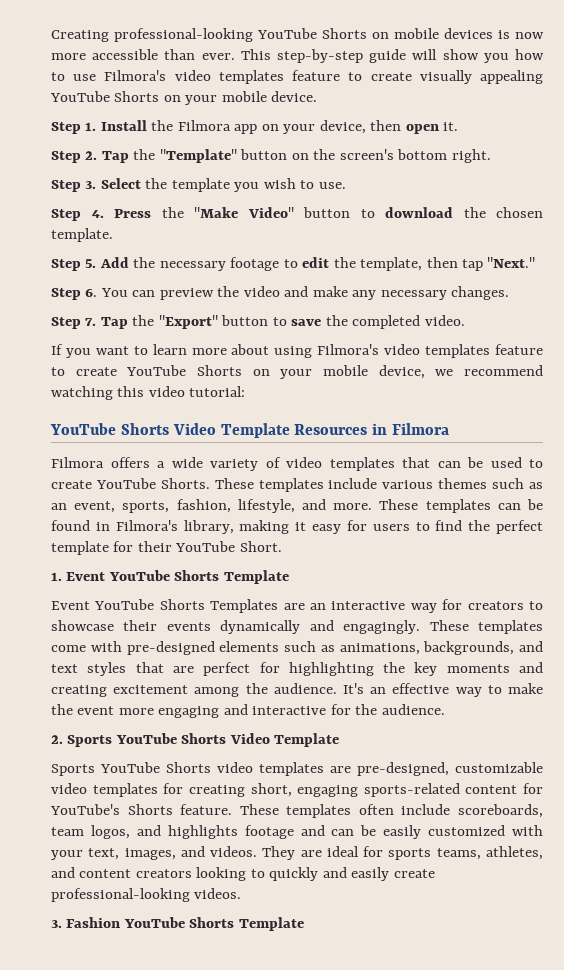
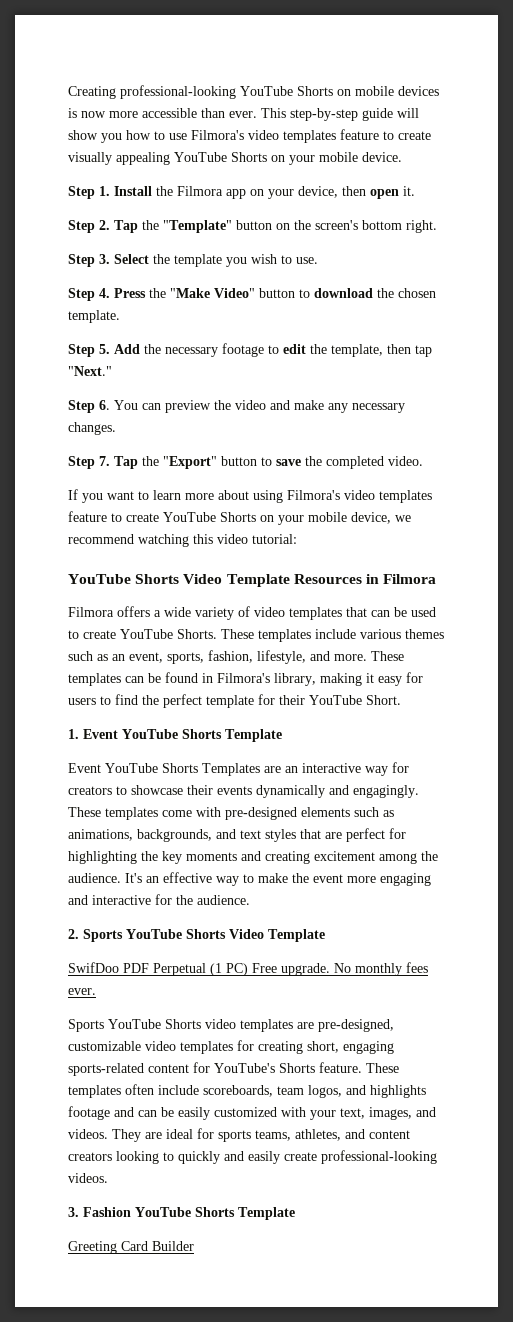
+ SwifDoo PDF Perpetual (1 PC) Free upgrade. No monthly fees ever.
+ Greeting Card Builder

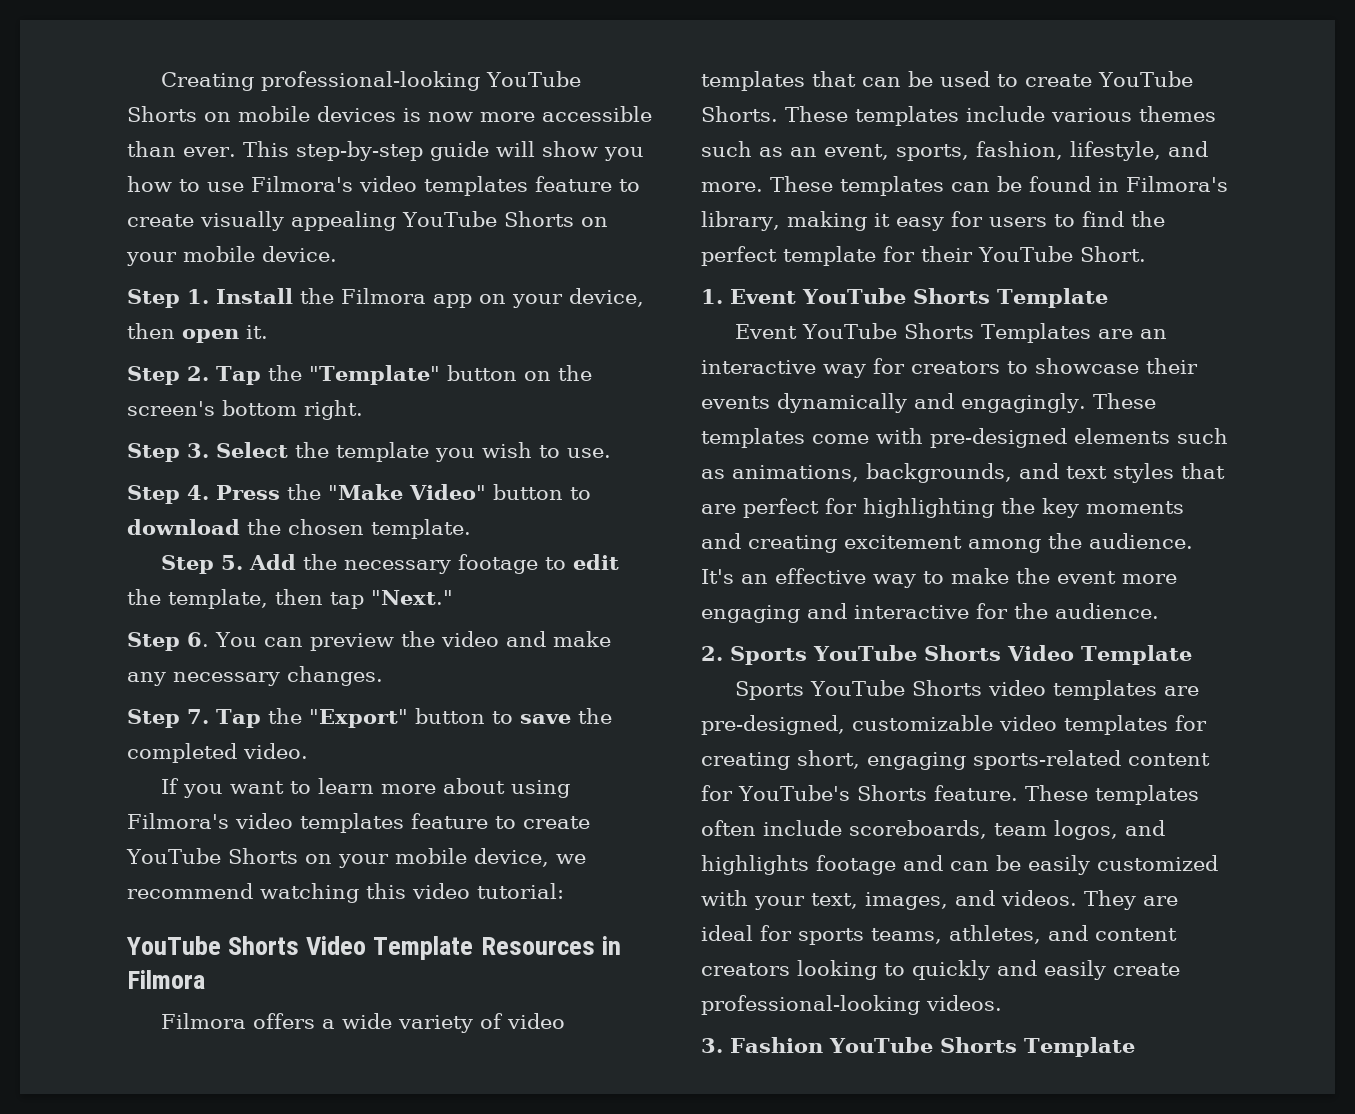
- SwifDoo PDF Perpetual (1 PC) Free upgrade. No monthly fees ever.
- Greeting Card Builder

